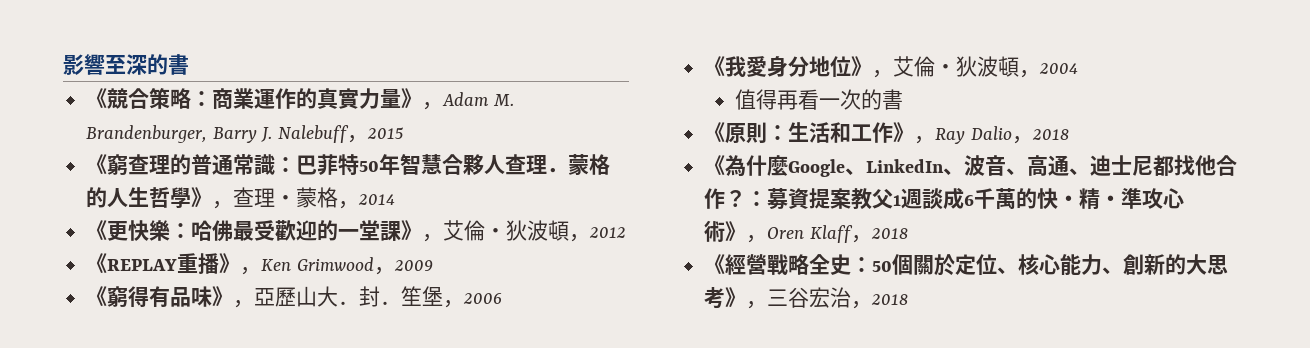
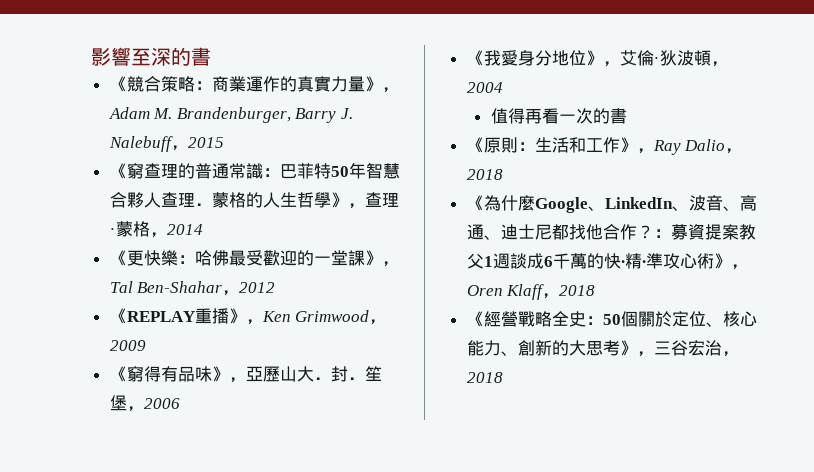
- 《更快樂：哈佛最受歡迎的一堂課》，艾倫‧狄波頓，2012
+ 《更快樂：哈佛最受歡迎的一堂課》，Tal Ben-Shahar，2012

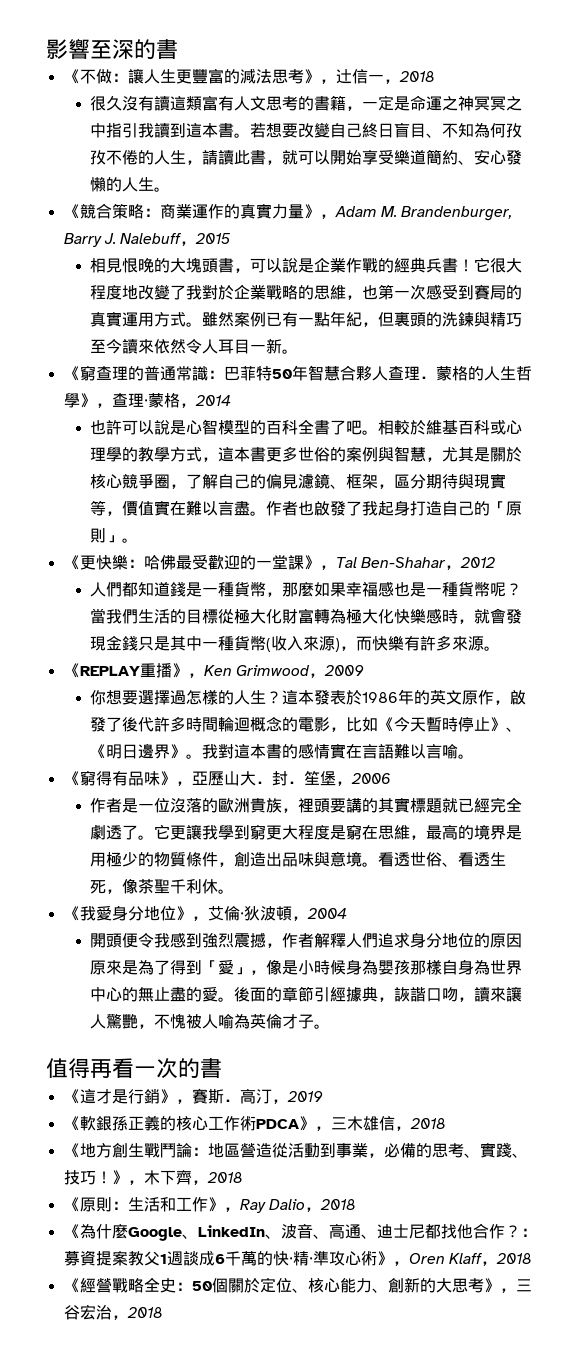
+ 《不做：讓人生更豐富的減法思考》，辻信一，2018
+ 很久沒有讀這類富有人文思考的書籍，一定是命運之神冥冥之中指引我讀到這本書。若想要改變自己終日盲目、不知為何孜孜不倦的人生，請讀此書，就可以開始享受樂道簡約、安心發懶的人生。
+ 相見恨晚的大塊頭書，可以說是企業作戰的經典兵書！它很大程度地改變了我對於企業戰略的思維，也第一次感受到賽局的真實運用方式。雖然案例已有一點年紀，但裏頭的洗鍊與精巧至今讀來依然令人耳目一新。
+ 也許可以說是心智模型的百科全書了吧。相較於維基百科或心理學的教學方式，這本書更多世俗的案例與智慧，尤其是關於核心競爭圈，了解自己的偏見濾鏡、框架，區分期待與現實等，價值實在難以言盡。作者也啟發了我起身打造自己的「原則」。
+ 人們都知道錢是一種貨幣，那麼如果幸福感也是一種貨幣呢？當我們生活的目標從極大化財富轉為極大化快樂感時，就會發現金錢只是其中一種貨幣(收入來源)，而快樂有許多來源。
+ 你想要選擇過怎樣的人生？這本發表於1986年的英文原作，啟發了後代許多時間輪迴概念的電影，比如《今天暫時停止》、《明日邊界》。我對這本書的感情實在言語難以言喻。
+ 作者是一位沒落的歐洲貴族，裡頭要講的其實標題就已經完全劇透了。它更讓我學到窮更大程度是窮在思維，最高的境界是用極少的物質條件，創造出品味與意境。看透世俗、看透生死，像茶聖千利休。
+ 開頭便令我感到強烈震撼，作者解釋人們追求身分地位的原因原來是為了得到「愛」，像是小時候身為嬰孩那樣自身為世界中心的無止盡的愛。後面的章節引經據典，詼諧口吻，讀來讓人驚艷，不愧被人喻為英倫才子。
  值得再看一次的書
+ 《這才是行銷》，賽斯．高汀，2019
+ 《軟銀孫正義的核心工作術PDCA》，三木雄信，2018
+ 《地方創生戰鬥論：地區營造從活動到事業，必備的思考、實踐、技巧！》，木下齊，2018

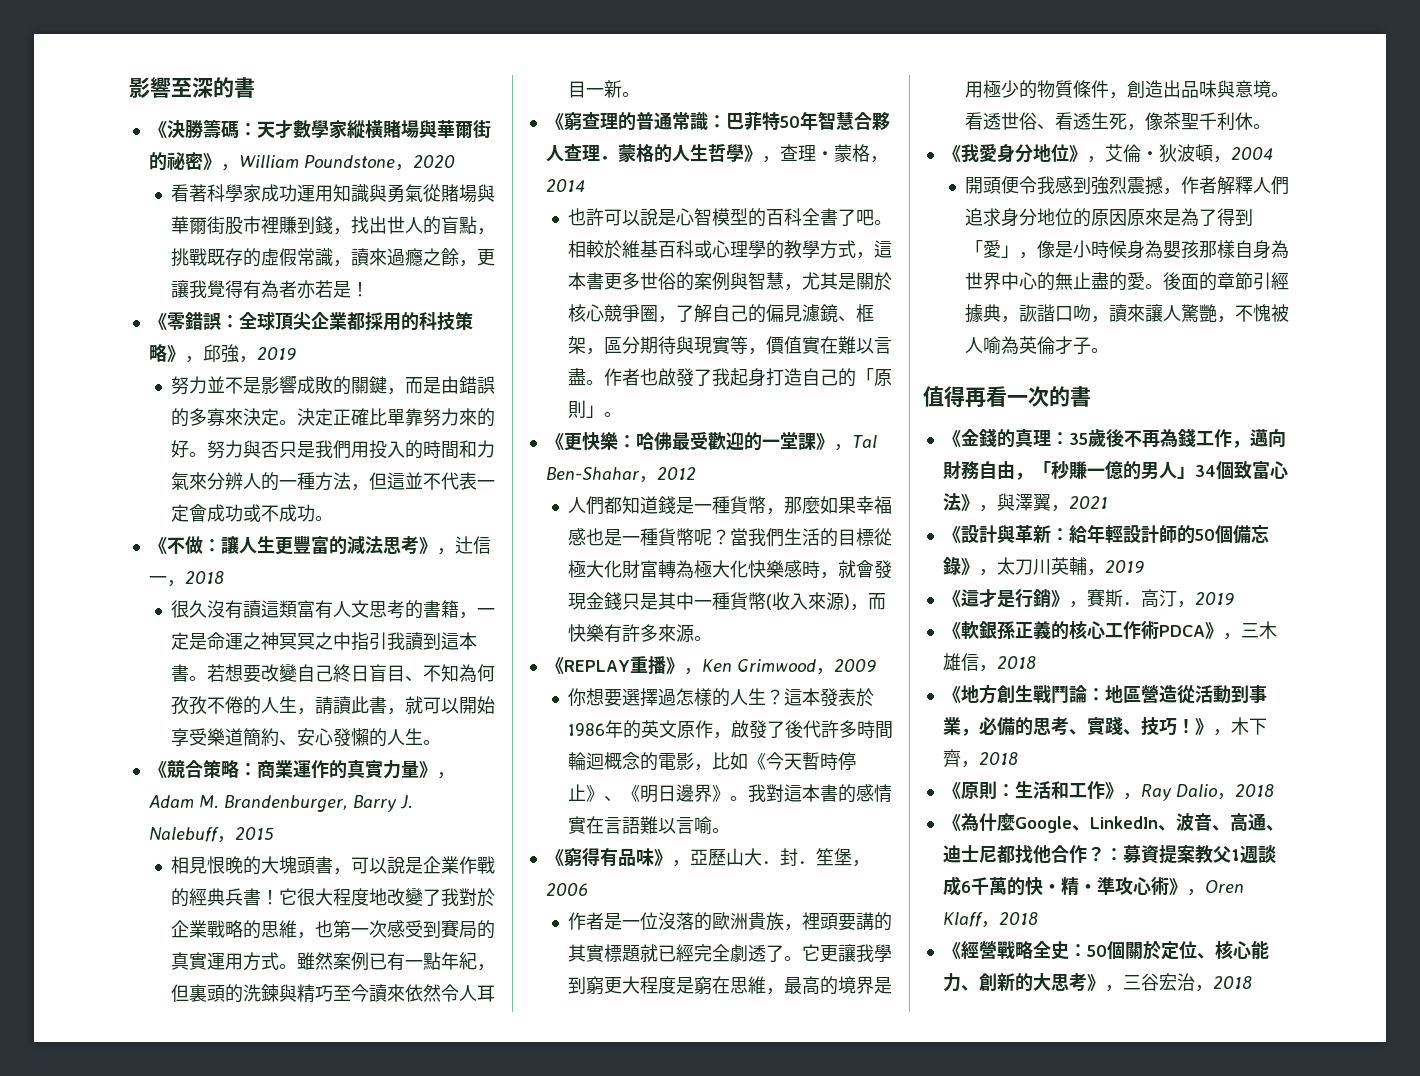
+ 《決勝籌碼：天才數學家縱橫賭場與華爾街的祕密》，William Poundstone，2020
+ 看著科學家成功運用知識與勇氣從賭場與華爾街股市裡賺到錢，找出世人的盲點，挑戰既存的虛假常識，讀來過癮之餘，更讓我覺得有為者亦若是！
+ 《零錯誤：全球頂尖企業都採用的科技策略》，邱強，2019
+ 努力並不是影響成敗的關鍵，而是由錯誤的多寡來決定。決定正確比單靠努力來的好。努力與否只是我們用投入的時間和力氣來分辨人的一種方法，但這並不代表一定會成功或不成功。
+ 《金錢的真理：35歲後不再為錢工作，邁向財務自由，「秒賺一億的男人」34個致富心法》，與澤翼，2021
+ 《設計與革新：給年輕設計師的50個備忘錄》，太刀川英輔，2019

